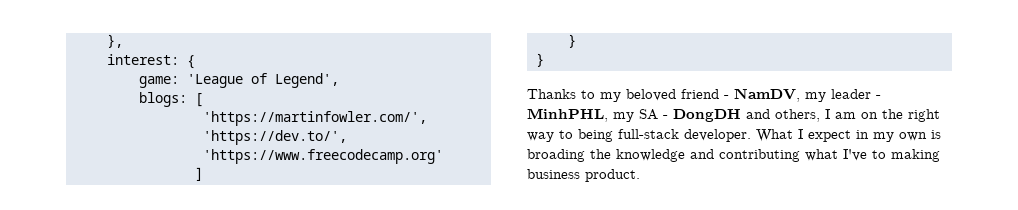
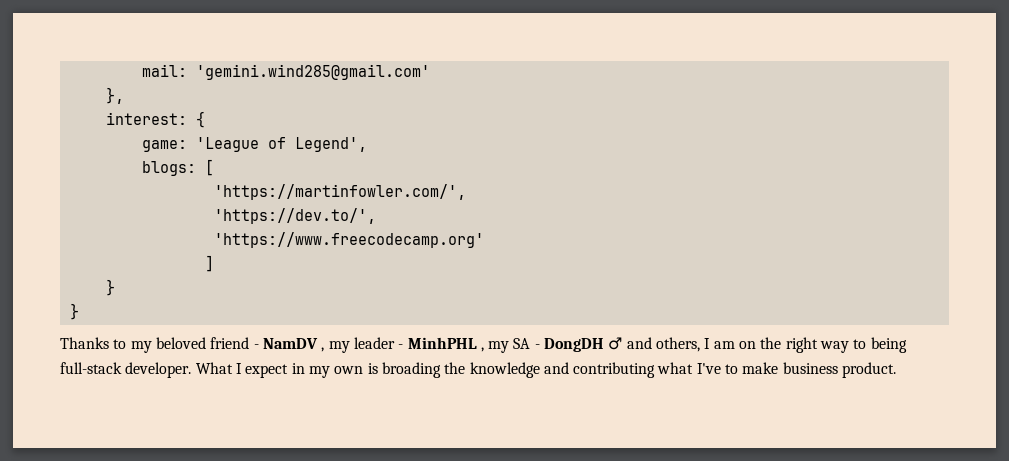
+ mail: 'gemini.wind285@gmail.com'
- Thanks to my beloved friend - NamDV, my leader - MinhPHL, my SA - DongDH and others, I am on the right way to being full-stack developer.
+ Thanks to my beloved friend - NamDV , my leader - MinhPHL , my SA - DongDH ♂ and others, I am on the right way to being full-stack developer.
- What I expect in my own is broading the knowledge and contributing what I've to making business product.
+ What I expect in my own is broading the knowledge and contributing what I've to make business product.

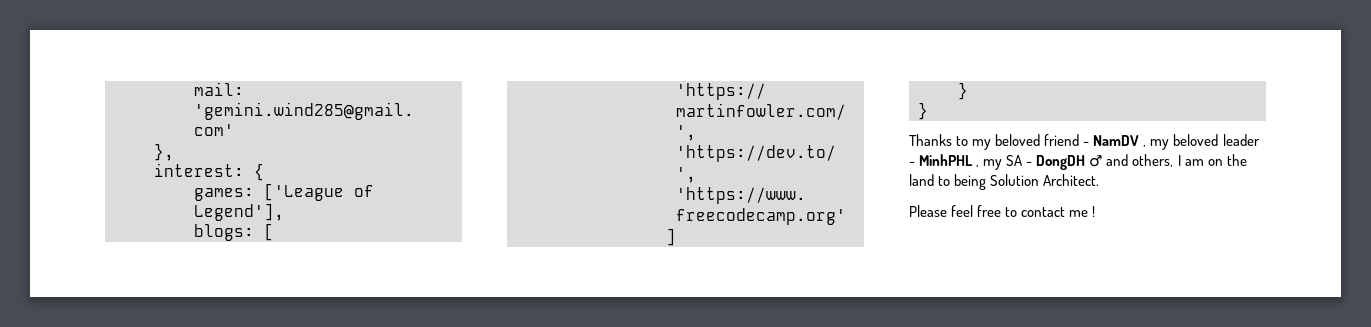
- game: 'League of Legend',
+ games: ['League of Legend'],
- Thanks to my beloved friend - NamDV , my leader - MinhPHL , my SA - DongDH ♂ and others, I am on the right way to being full-stack developer. What I expect in my own is broading the knowledge and contributing what I've to make business product.
+ Thanks to my beloved friend - NamDV , my beloved leader - MinhPHL , my SA - DongDH ♂ and others, I am on the land to being Solution Architect.
+ Please feel free to contact me !

